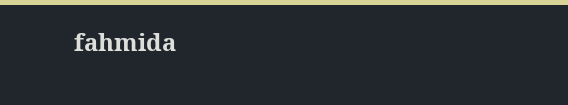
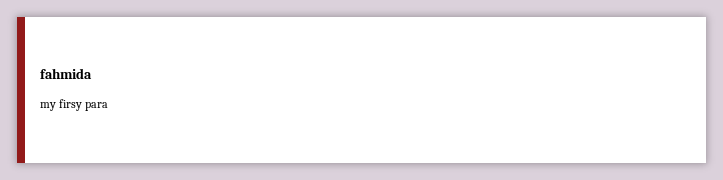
+ my firsy para

